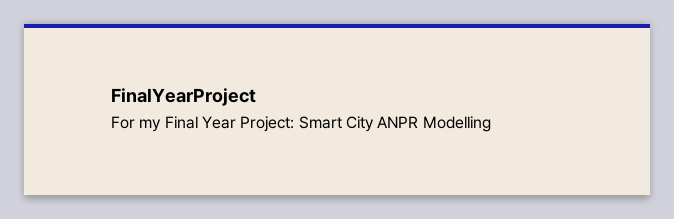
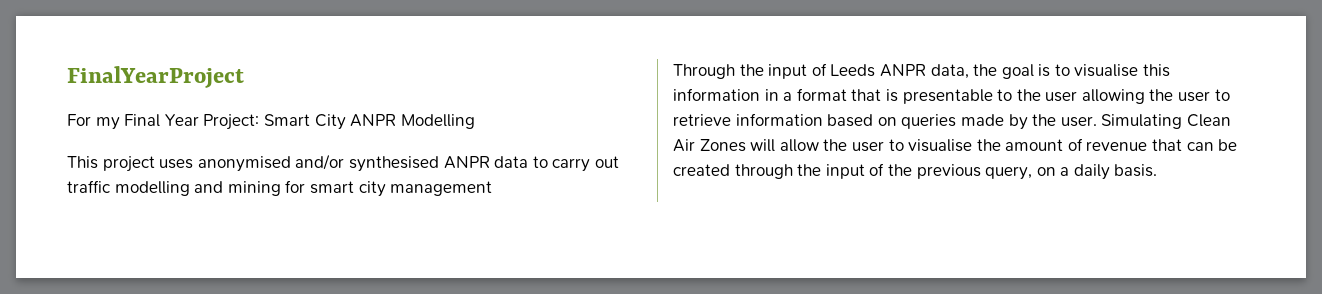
+ This project uses anonymised and/or synthesised ANPR data to carry out traffic modelling and mining for smart city management
+ Through the input of Leeds ANPR data, the goal is to visualise this information in a format that is presentable to the user allowing the user to retrieve information based on queries made by the user. Simulating Clean Air Zones will allow the user to visualise the amount of revenue that can be created through the input of the previous query, on a daily basis.

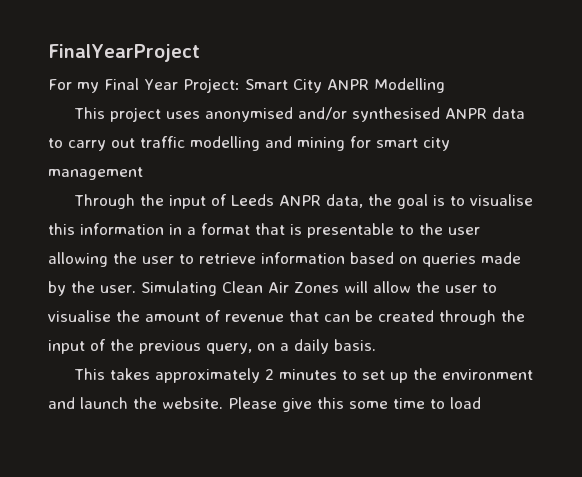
+ This takes approximately 2 minutes to set up the environment and launch the website. Please give this some time to load

